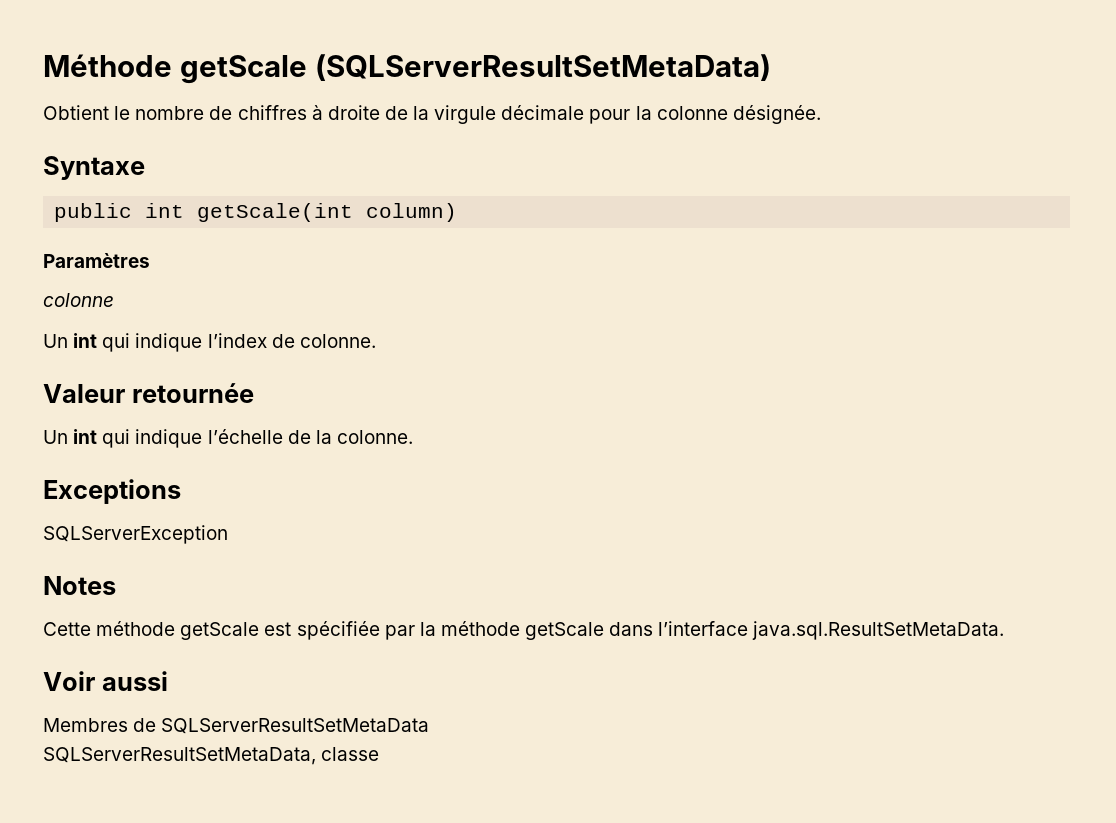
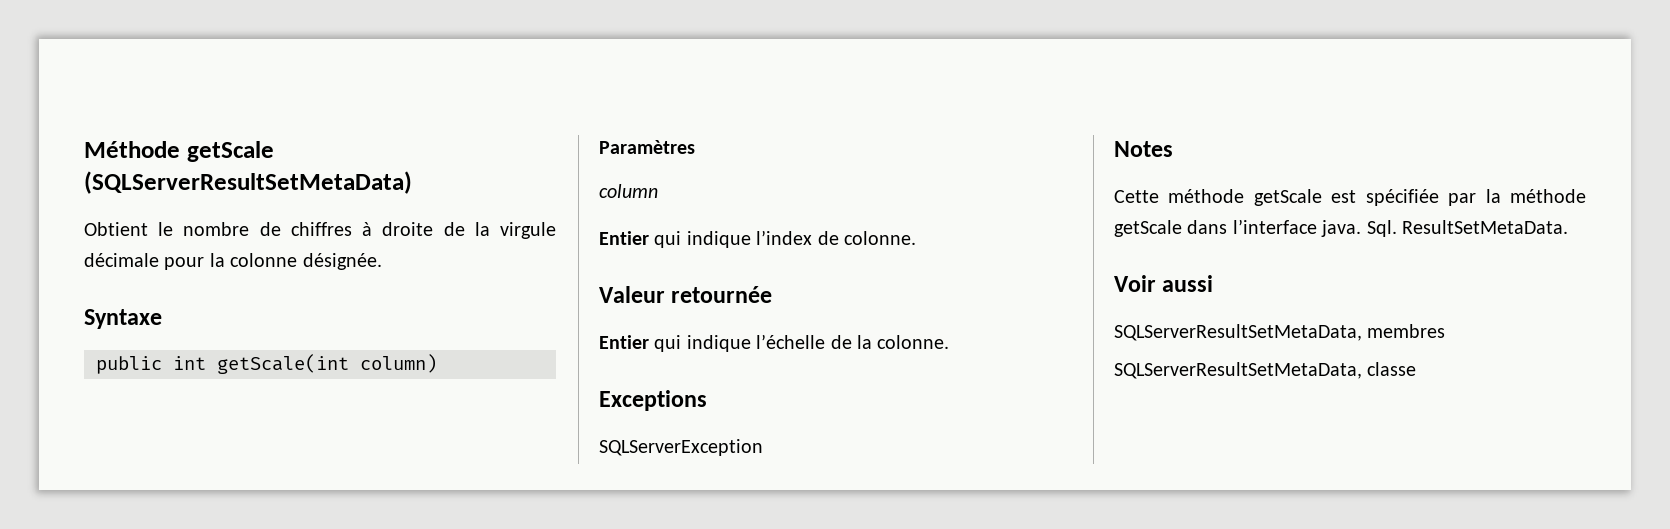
  Paramètres
- colonne
- Un int qui indique l’index de colonne.
+ column
+ Entier qui indique l’index de colonne.
- Un int qui indique l’échelle de la colonne.
+ Entier qui indique l’échelle de la colonne.
- Cette méthode getScale est spécifiée par la méthode getScale dans l’interface java.sql.ResultSetMetaData.
+ Cette méthode getScale est spécifiée par la méthode getScale dans l’interface java. Sql. ResultSetMetaData.
- Membres de SQLServerResultSetMetaData
+ SQLServerResultSetMetaData, membres

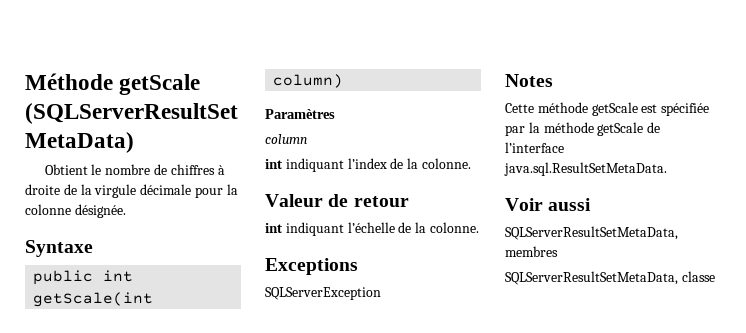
- Entier qui indique l’index de colonne.
+ int indiquant l’index de la colonne.
- Valeur retournée
- Entier qui indique l’échelle de la colonne.
+ Valeur de retour
+ int indiquant l’échelle de la colonne.
- Cette méthode getScale est spécifiée par la méthode getScale dans l’interface java. Sql. ResultSetMetaData.
+ Cette méthode getScale est spécifiée par la méthode getScale de l’interface java.sql.ResultSetMetaData.

